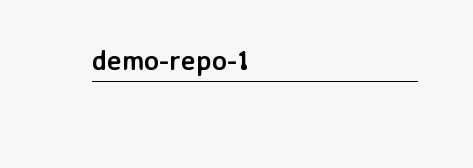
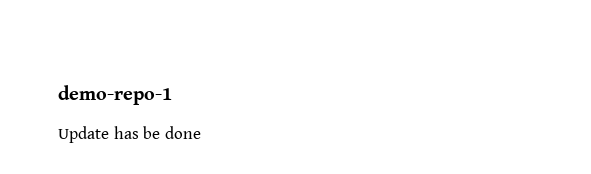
+ Update has be done

